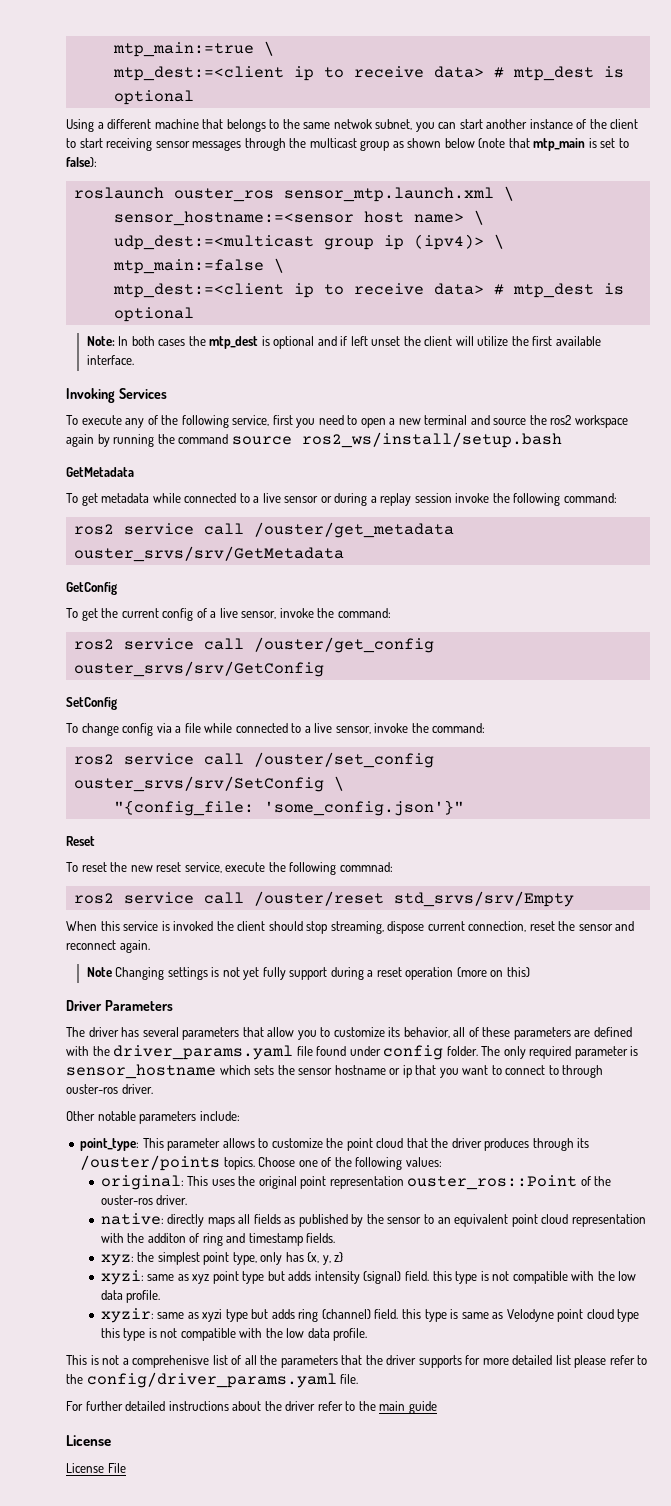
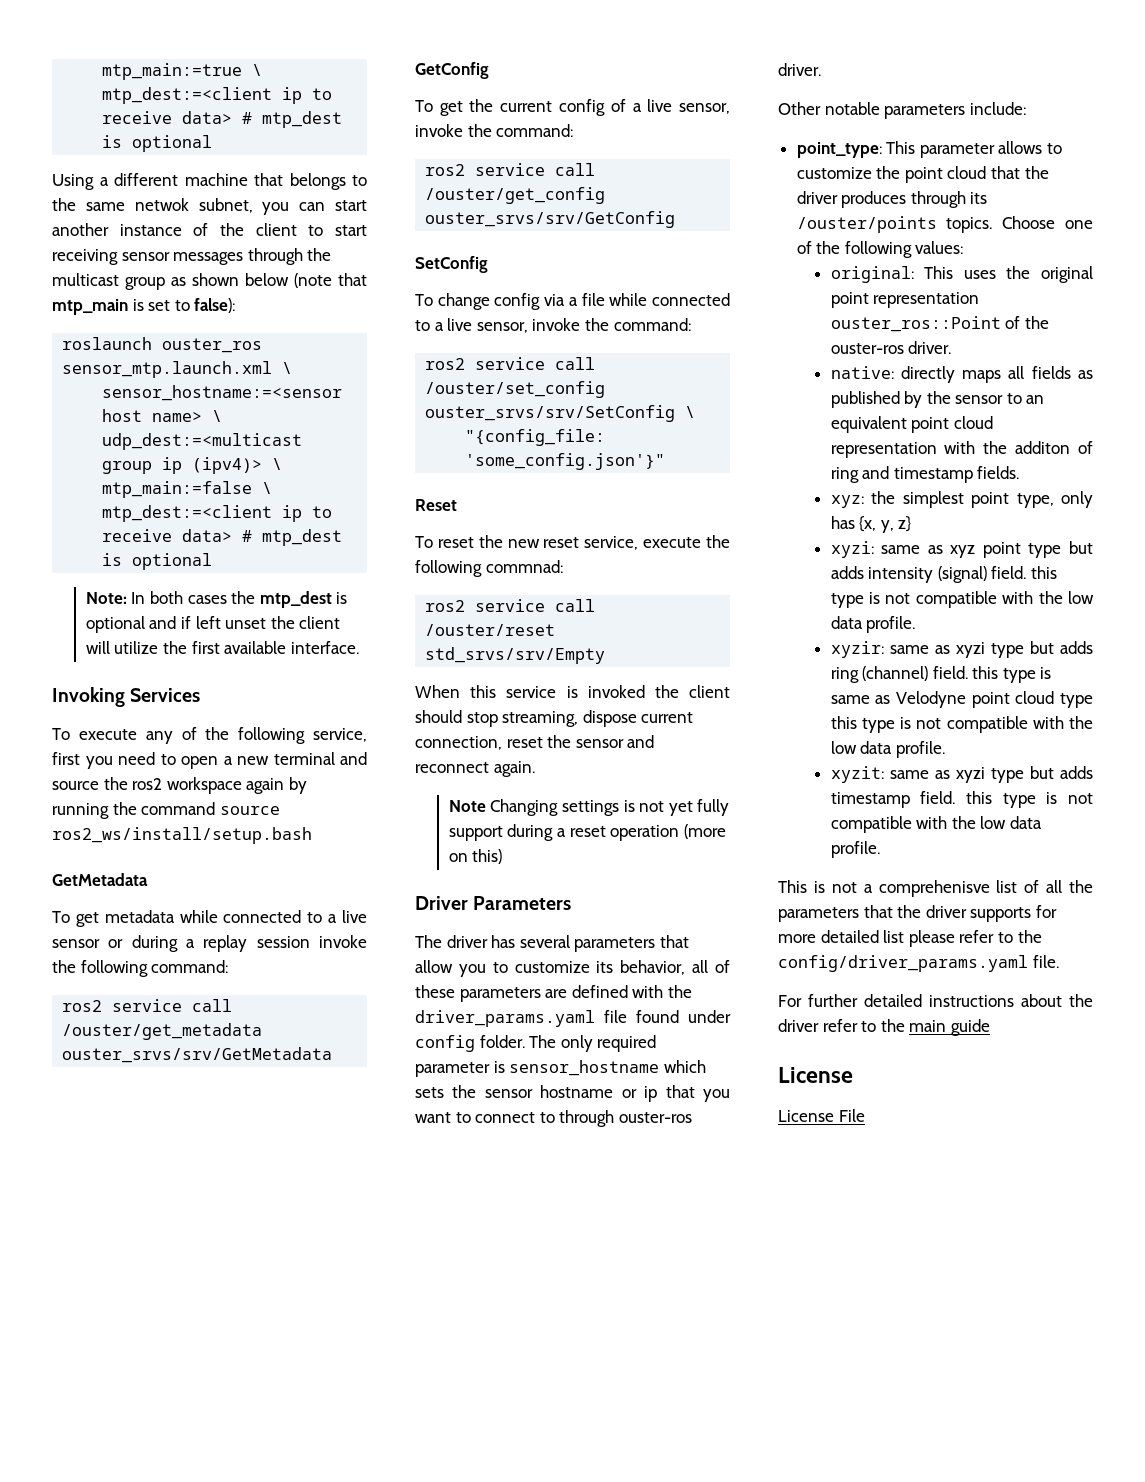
+ xyzit: same as xyzi type but adds timestamp field. this type is not compatible with the low data profile.

